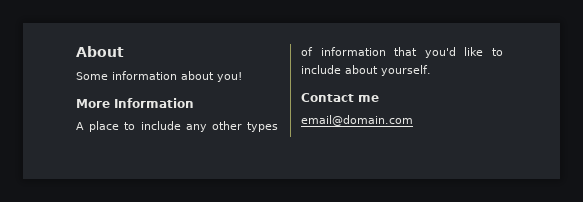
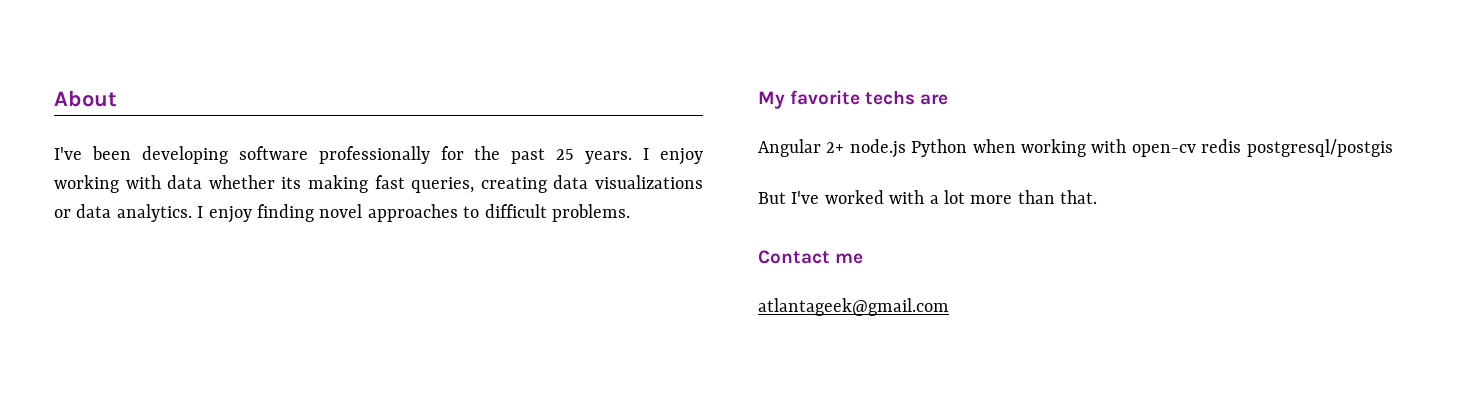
- Some information about you!
- More Information
- A place to include any other types of information that you'd like to include about yourself.
+ I've been developing software professionally for the past 25 years. I enjoy working with data whether its making fast queries, creating data visualizations or data analytics. I enjoy finding novel approaches to difficult problems.
+ My favorite techs are
+ Angular 2+ node.js Python when working with open-cv redis postgresql/postgis
+ But I've worked with a lot more than that.
- email@domain.com
+ atlantageek@gmail.com

